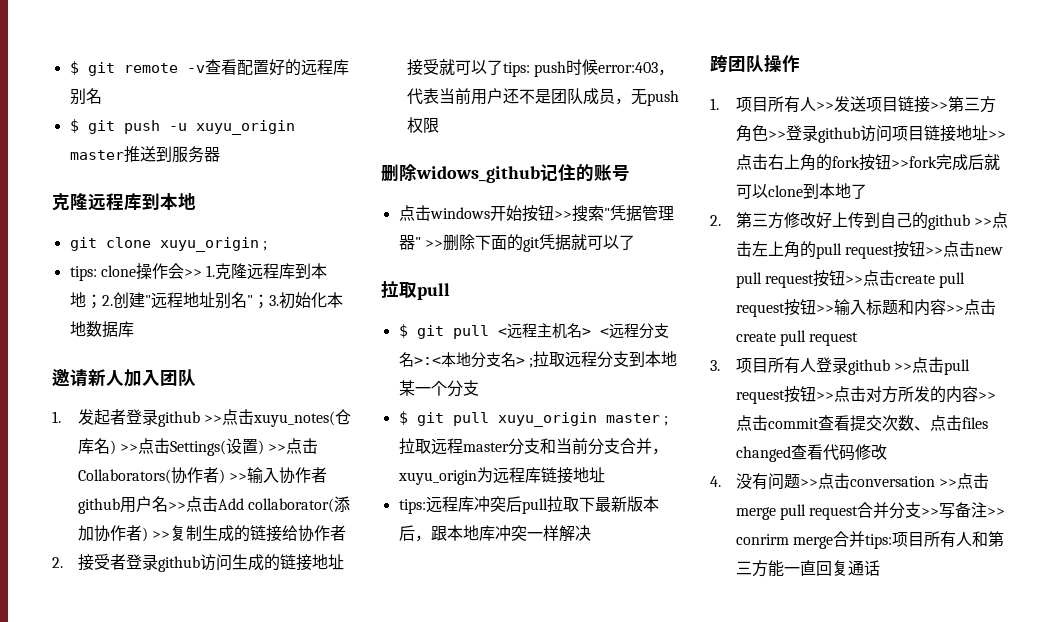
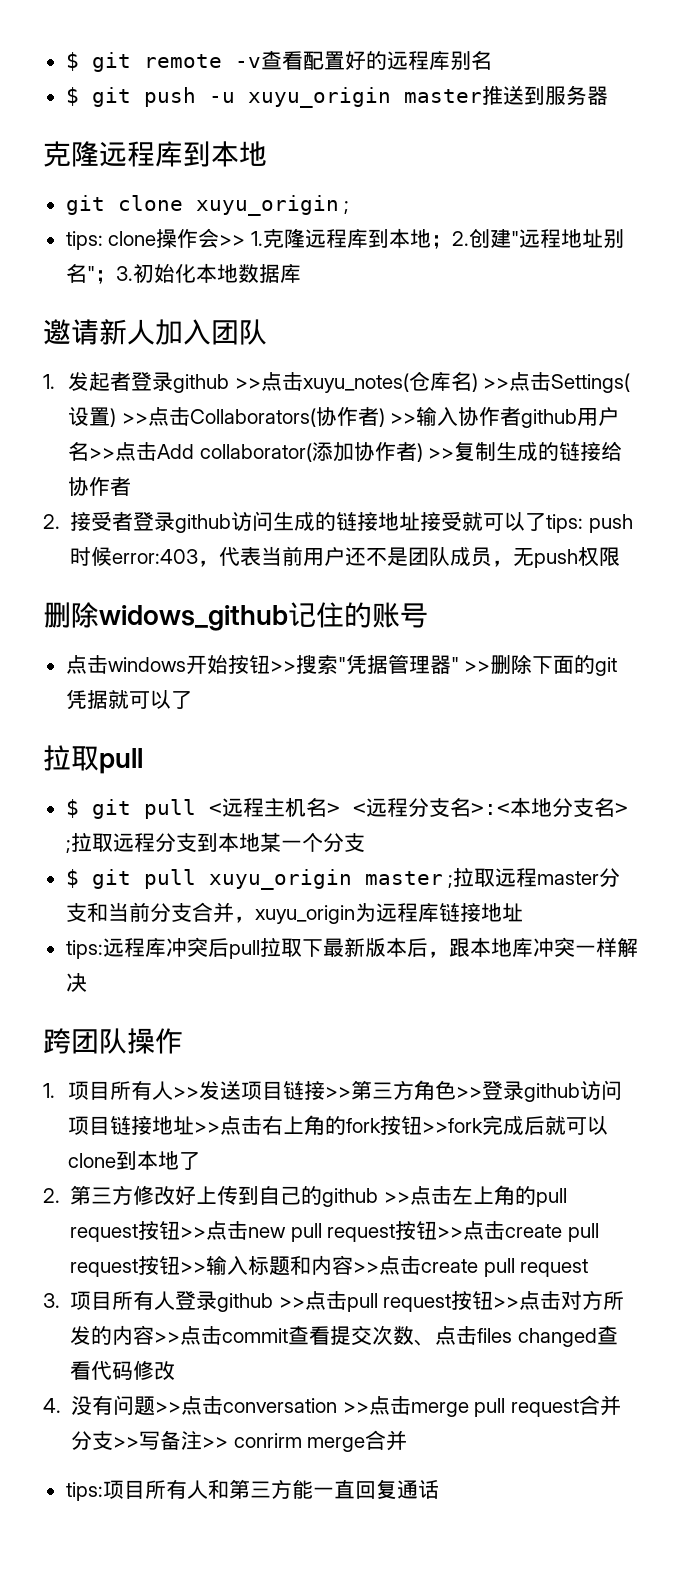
- 4.没有问题>>点击conversation >>点击merge pull request合并分支>>写备注>> conrirm merge合并tips:项目所有人和第三方能一直回复通话
+ 4.没有问题>>点击conversation >>点击merge pull request合并分支>>写备注>> conrirm merge合并
+ tips:项目所有人和第三方能一直回复通话

